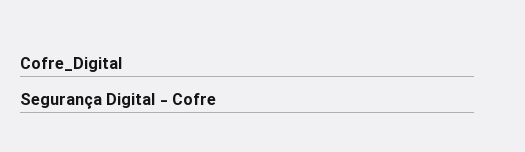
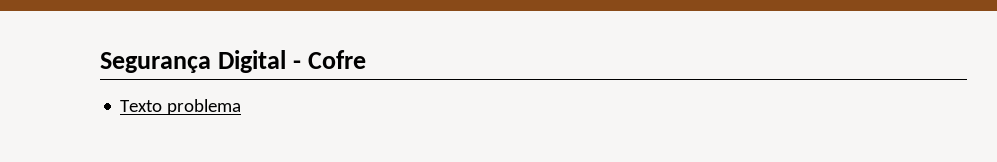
- Cofre_Digital
+ Texto problema

